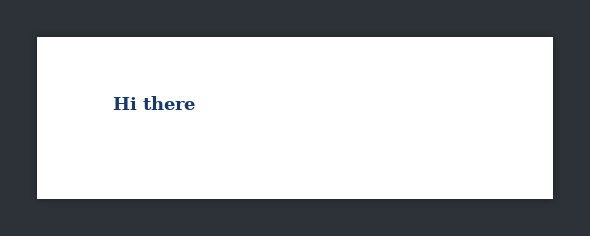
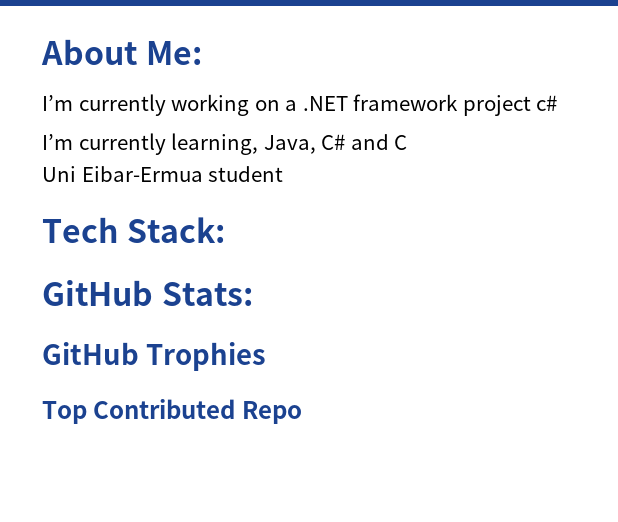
- Hi there
+ About Me:
+ I’m currently working on a .NET framework project c#
+ I’m currently learning, Java, C# and C
+ Uni Eibar-Ermua student
+ Tech Stack:
+ GitHub Stats:
+ GitHub Trophies
+ Top Contributed Repo

